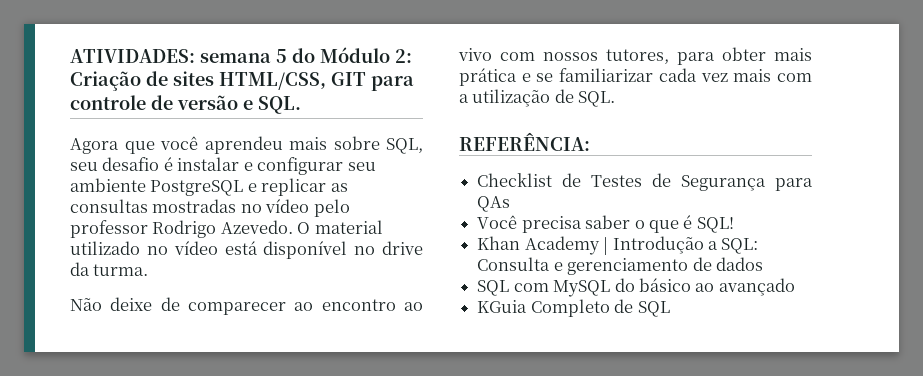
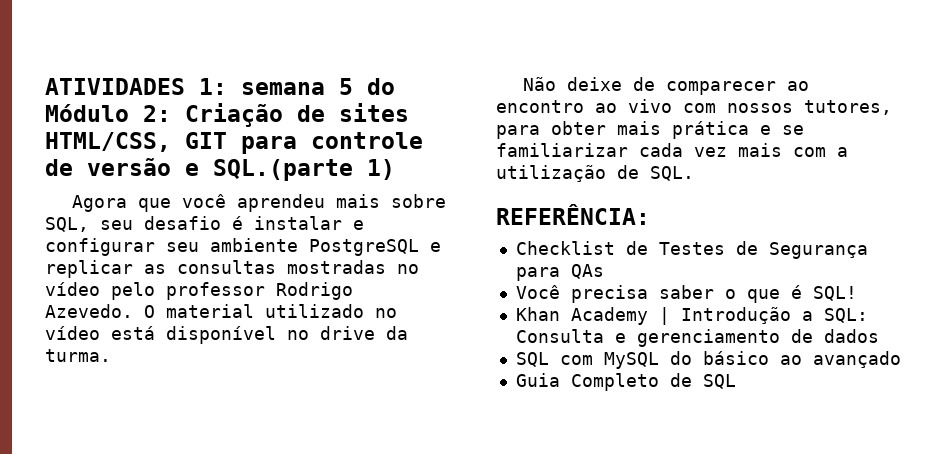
- ATIVIDADES: semana 5 do Módulo 2: Criação de sites HTML/CSS, GIT para controle de versão e SQL.
+ ATIVIDADES 1: semana 5 do Módulo 2: Criação de sites HTML/CSS, GIT para controle de versão e SQL.(parte 1)
- KGuia Completo de SQL
+ Guia Completo de SQL

